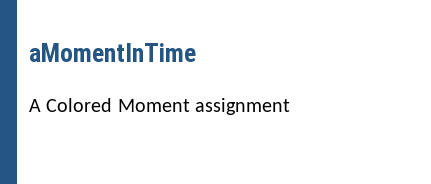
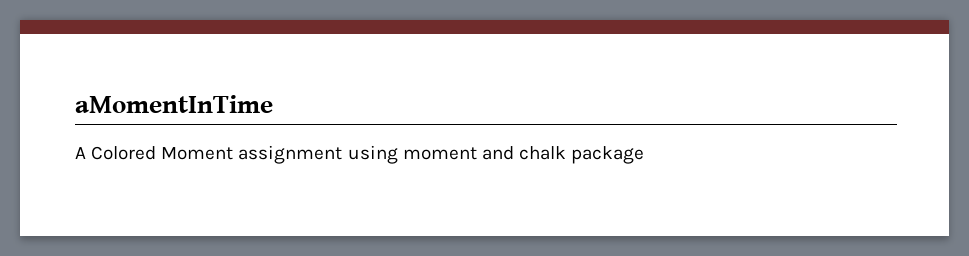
- A Colored Moment assignment
+ A Colored Moment assignment using moment and chalk package

